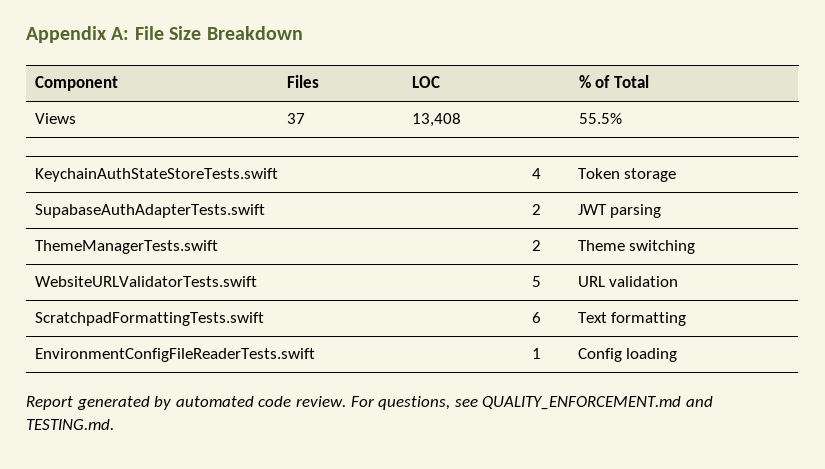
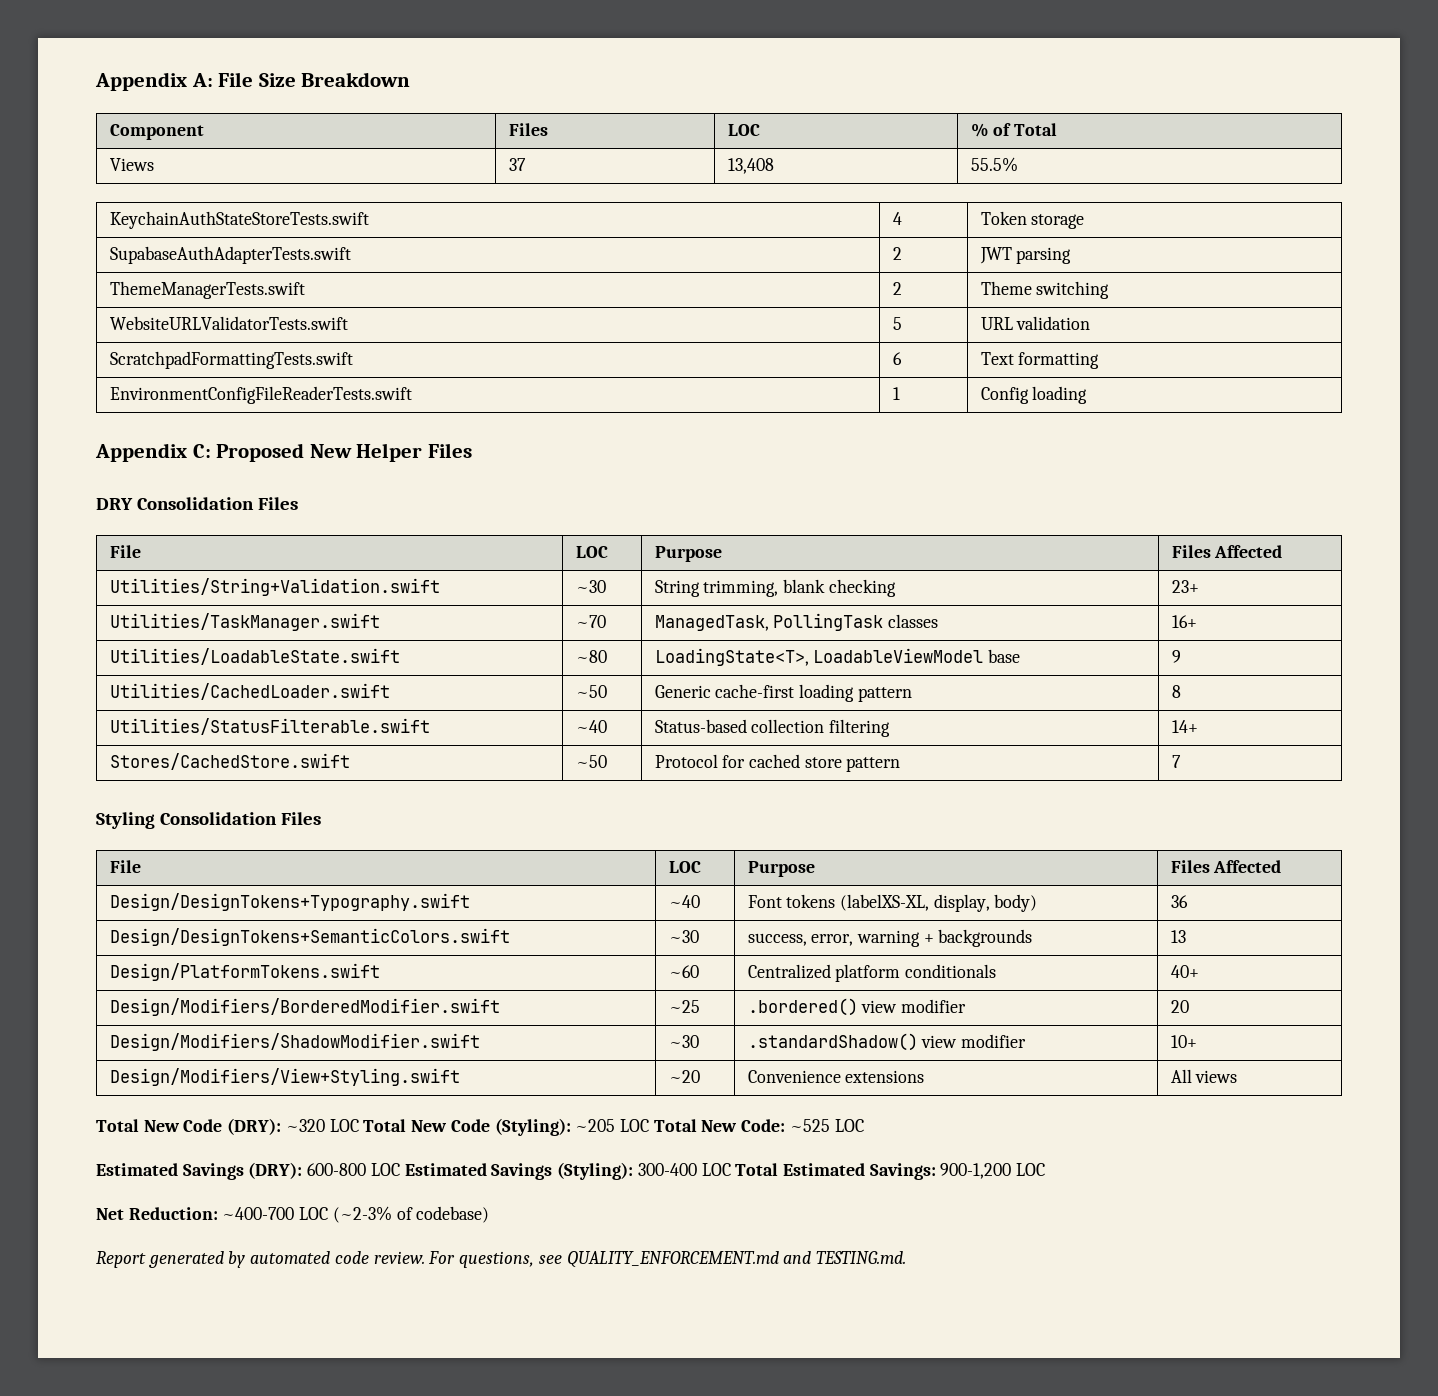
+ Appendix C: Proposed New Helper Files
+ DRY Consolidation Files
+ File | LOC | Purpose | Files Affected
+ Utilities/String+Validation.swift | ~30 | String trimming, blank checking | 23+
+ Utilities/TaskManager.swift | ~70 | ManagedTask, PollingTask classes | 16+
+ Utilities/LoadableState.swift | ~80 | LoadingState<T>, LoadableViewModel base | 9
+ Utilities/CachedLoader.swift | ~50 | Generic cache-first loading pattern | 8
+ Utilities/StatusFilterable.swift | ~40 | Status-based collection filtering | 14+
+ Stores/CachedStore.swift | ~50 | Protocol for cached store pattern | 7
+ Styling Consolidation Files
+ File | LOC | Purpose | Files Affected
+ Design/DesignTokens+Typography.swift | ~40 | Font tokens (labelXS-XL, display, body) | 36
+ Design/DesignTokens+SemanticColors.swift | ~30 | success, error, warning + backgrounds | 13
+ Design/PlatformTokens.swift | ~60 | Centralized platform conditionals | 40+
+ Design/Modifiers/BorderedModifier.swift | ~25 | .bordered() view modifier | 20
+ Design/Modifiers/ShadowModifier.swift | ~30 | .standardShadow() view modifier | 10+
+ Design/Modifiers/View+Styling.swift | ~20 | Convenience extensions | All views
+ Total New Code (DRY): ~320 LOC Total New Code (Styling): ~205 LOC Total New Code: ~525 LOC
+ Estimated Savings (DRY): 600-800 LOC Estimated Savings (Styling): 300-400 LOC Total Estimated Savings: 900-1,200 LOC
+ Net Reduction: ~400-700 LOC (~2-3% of codebase)

